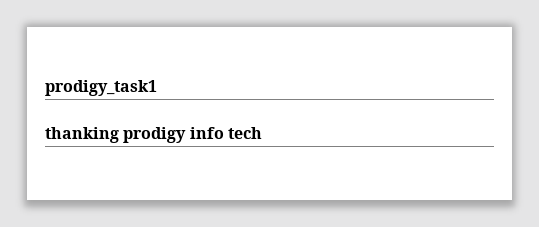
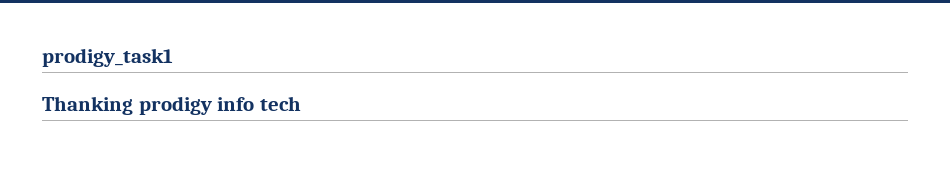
- thanking prodigy info tech
+ Thanking prodigy info tech

